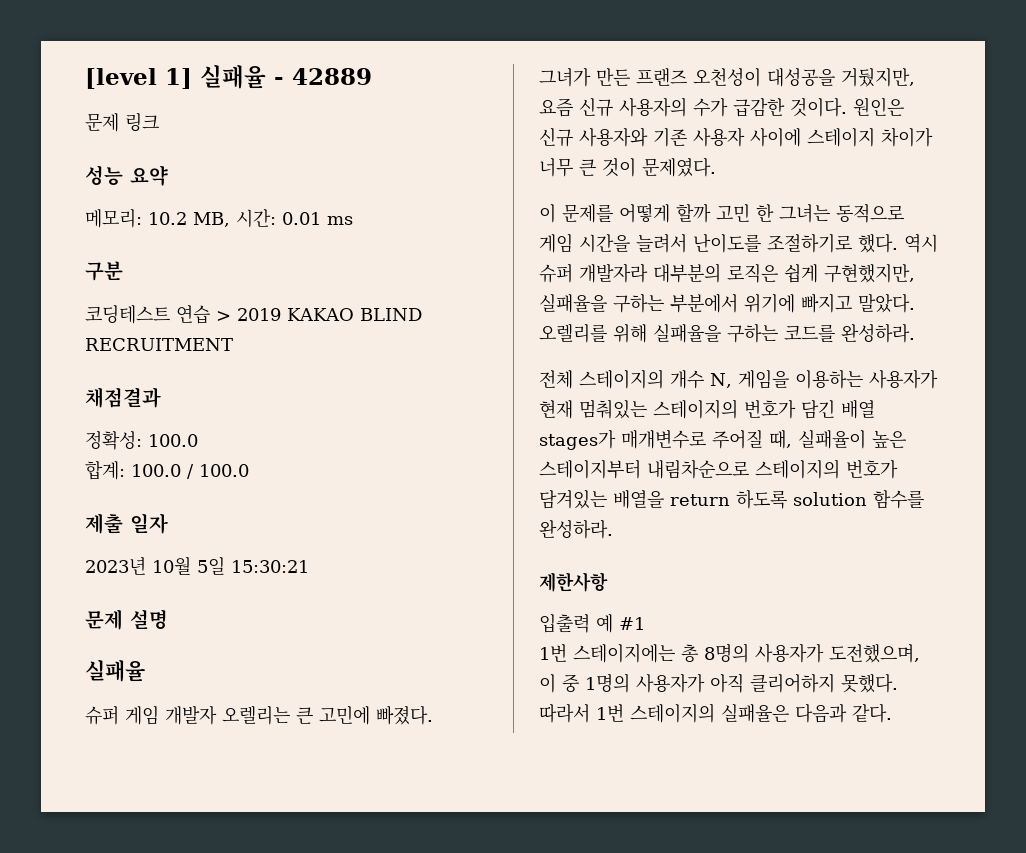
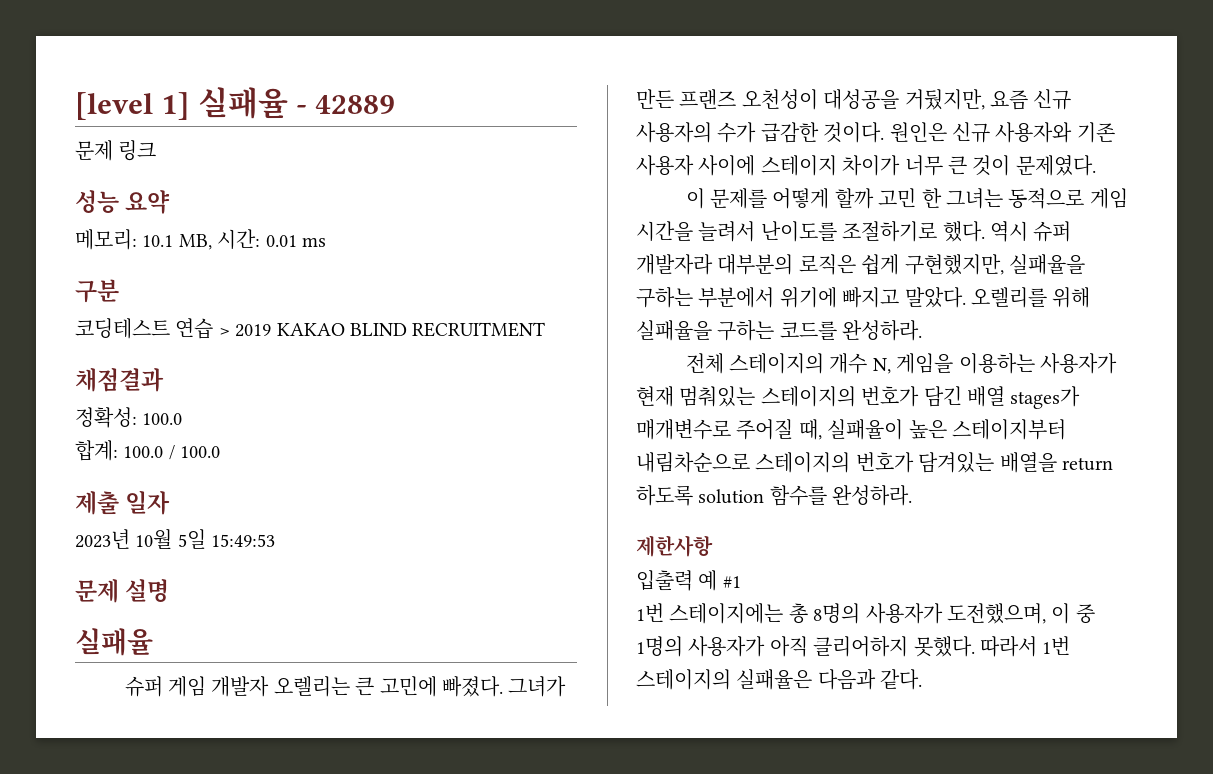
- 메모리: 10.2 MB, 시간: 0.01 ms
+ 메모리: 10.1 MB, 시간: 0.01 ms
- 2023년 10월 5일 15:30:21
+ 2023년 10월 5일 15:49:53

